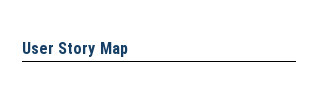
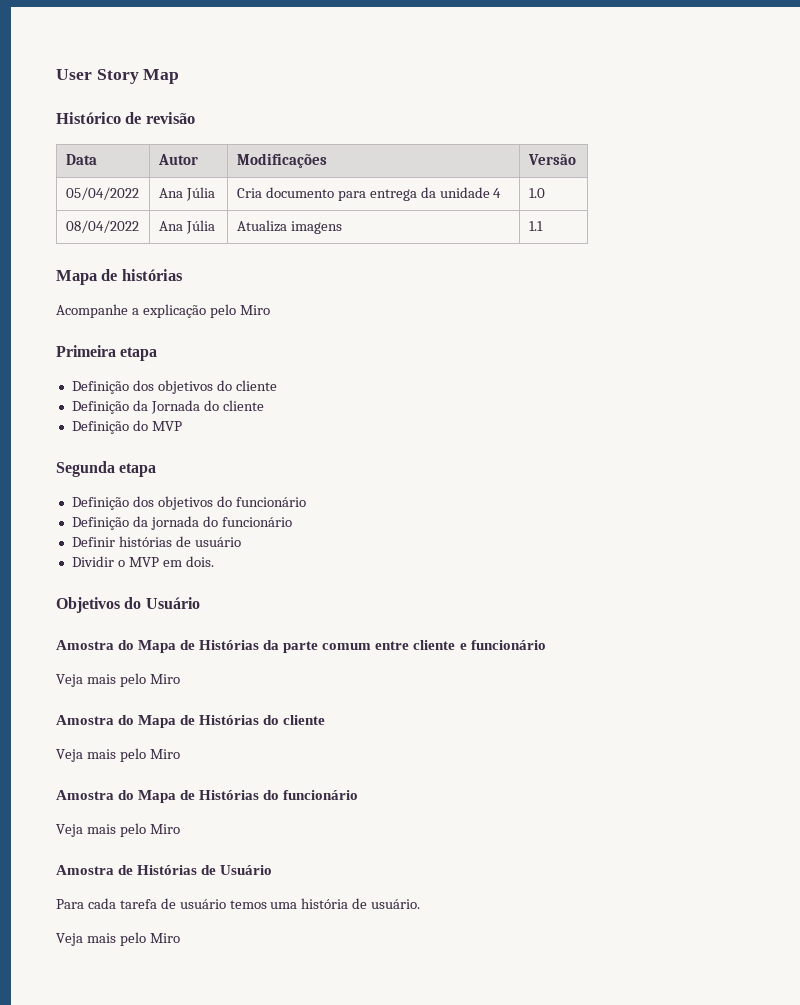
+ Histórico de revisão
+ Data | Autor | Modificações | Versão
+ 05/04/2022 | Ana Júlia | Cria documento para entrega da unidade 4 | 1.0
+ 08/04/2022 | Ana Júlia | Atualiza imagens | 1.1
+ Mapa de histórias
+ Acompanhe a explicação pelo Miro
+ Primeira etapa
+ Definição dos objetivos do cliente
+ Definição da Jornada do cliente
+ Definição do MVP
+ Segunda etapa
+ Definição dos objetivos do funcionário
+ Definição da jornada do funcionário
+ Definir histórias de usuário
+ Dividir o MVP em dois.
+ Objetivos do Usuário
+ Amostra do Mapa de Histórias da parte comum entre cliente e funcionário
+ Veja mais pelo Miro
+ Amostra do Mapa de Histórias do cliente
+ Veja mais pelo Miro
+ Amostra do Mapa de Histórias do funcionário
+ Veja mais pelo Miro
+ Amostra de Histórias de Usuário
+ Para cada tarefa de usuário temos uma história de usuário.
+ Veja mais pelo Miro

